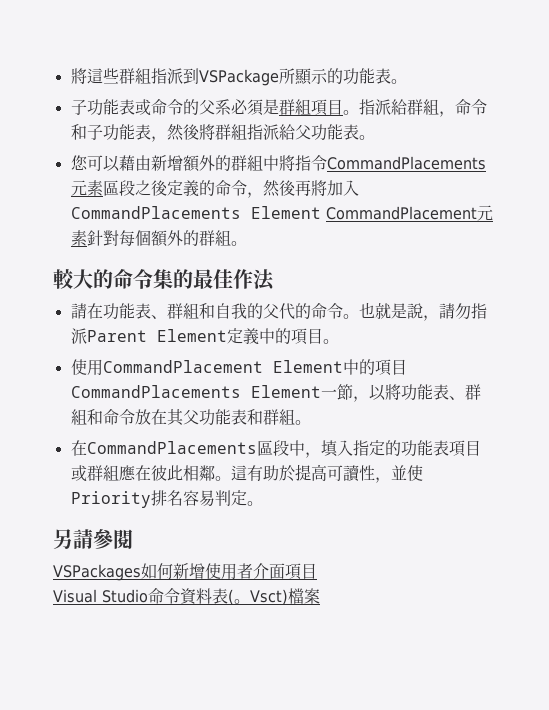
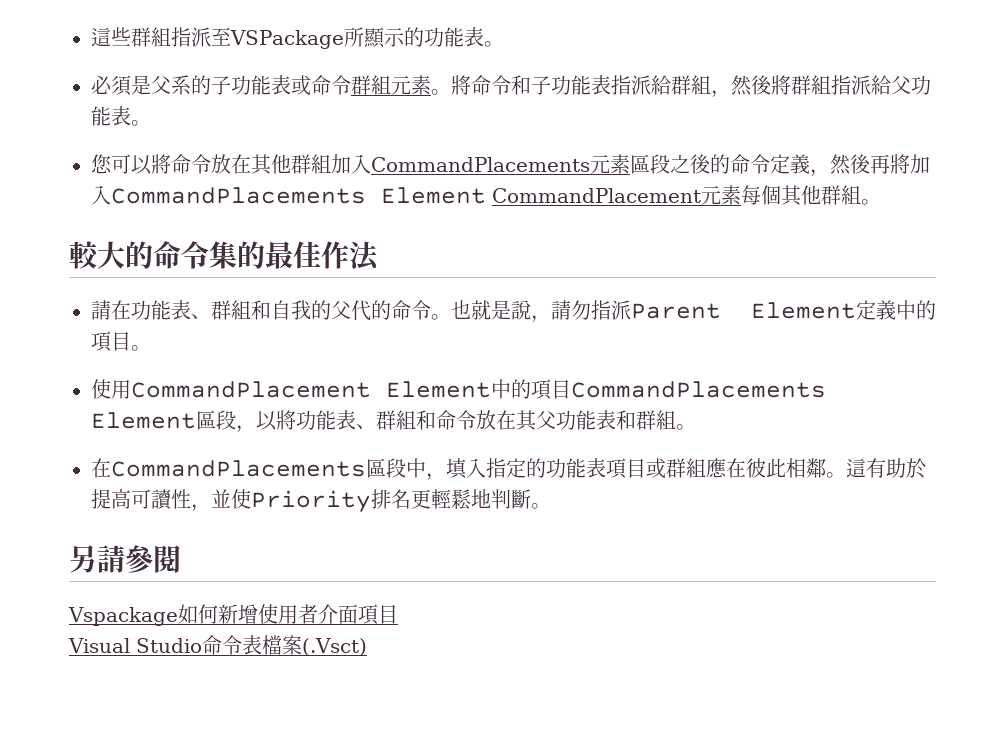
- 將這些群組指派到VSPackage所顯示的功能表。
+ 這些群組指派至VSPackage所顯示的功能表。
- 子功能表或命令的父系必須是群組項目。指派給群組，命令和子功能表，然後將群組指派給父功能表。
+ 必須是父系的子功能表或命令群組元素。將命令和子功能表指派給群組，然後將群組指派給父功能表。
- 您可以藉由新增額外的群組中將指令CommandPlacements元素區段之後定義的命令，然後再將加入CommandPlacements Element CommandPlacement元素針對每個額外的群組。
+ 您可以將命令放在其他群組加入CommandPlacements元素區段之後的命令定義，然後再將加入CommandPlacements Element CommandPlacement元素每個其他群組。
- 使用CommandPlacement Element中的項目CommandPlacements Element一節，以將功能表、群組和命令放在其父功能表和群組。
+ 使用CommandPlacement Element中的項目CommandPlacements Element區段，以將功能表、群組和命令放在其父功能表和群組。
- 這有助於提高可讀性，並使Priority排名容易判定。
+ 這有助於提高可讀性，並使Priority排名更輕鬆地判斷。
- VSPackages如何新增使用者介面項目
+ Vspackage如何新增使用者介面項目
- Visual Studio命令資料表(。Vsct)檔案
+ Visual Studio命令表檔案(.Vsct)

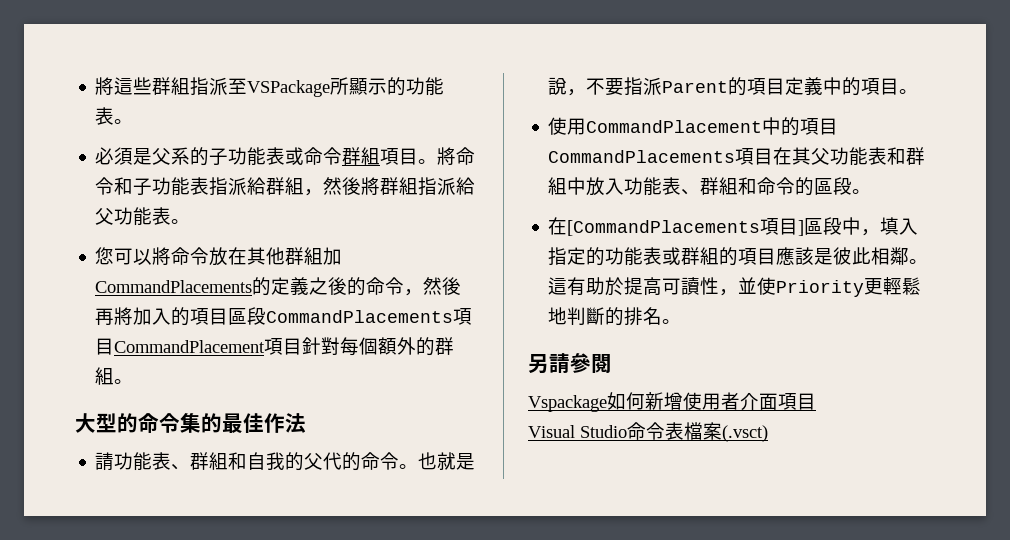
- 這些群組指派至VSPackage所顯示的功能表。
+ 將這些群組指派至VSPackage所顯示的功能表。
- 必須是父系的子功能表或命令群組元素。
+ 必須是父系的子功能表或命令群組項目。
- 您可以將命令放在其他群組加入CommandPlacements元素區段之後的命令定義，然後再將加入CommandPlacements Element CommandPlacement元素每個其他群組。
- 較大的命令集的最佳作法
+ 您可以將命令放在其他群組加CommandPlacements的定義之後的命令，然後再將加入的項目區段CommandPlacements項目CommandPlacement項目針對每個額外的群組。
+ 大型的命令集的最佳作法
- 請在功能表、群組和自我的父代的命令。
+ 請功能表、群組和自我的父代的命令。
- 也就是說，請勿指派Parent Element定義中的項目。
+ 也就是說，不要指派Parent的項目定義中的項目。
- 使用CommandPlacement Element中的項目CommandPlacements Element區段，以將功能表、群組和命令放在其父功能表和群組。
- 在CommandPlacements區段中，填入指定的功能表項目或群組應在彼此相鄰。
+ 使用CommandPlacement中的項目CommandPlacements項目在其父功能表和群組中放入功能表、群組和命令的區段。
+ 在[CommandPlacements項目]區段中，填入指定的功能表或群組的項目應該是彼此相鄰。
- 這有助於提高可讀性，並使Priority排名更輕鬆地判斷。
+ 這有助於提高可讀性，並使Priority更輕鬆地判斷的排名。
- Visual Studio命令表檔案(.Vsct)
+ Visual Studio命令表檔案(.vsct)

